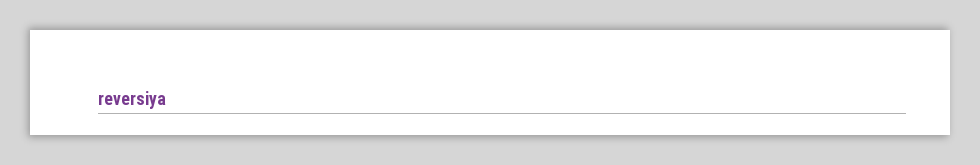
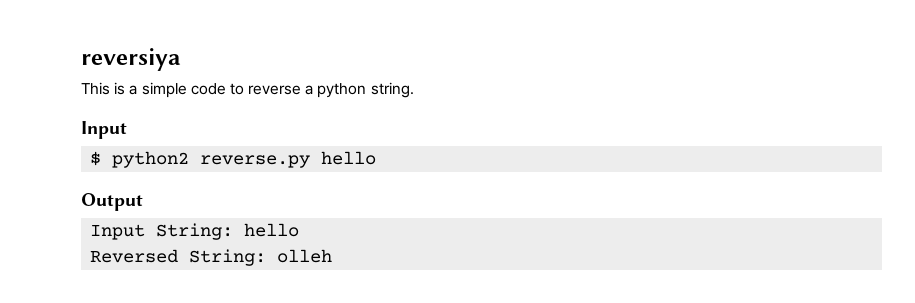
+ This is a simple code to reverse a python string.
+ Input
+ $ python2 reverse.py hello
+ Output
+ Input String: hello
+ Reversed String: olleh

